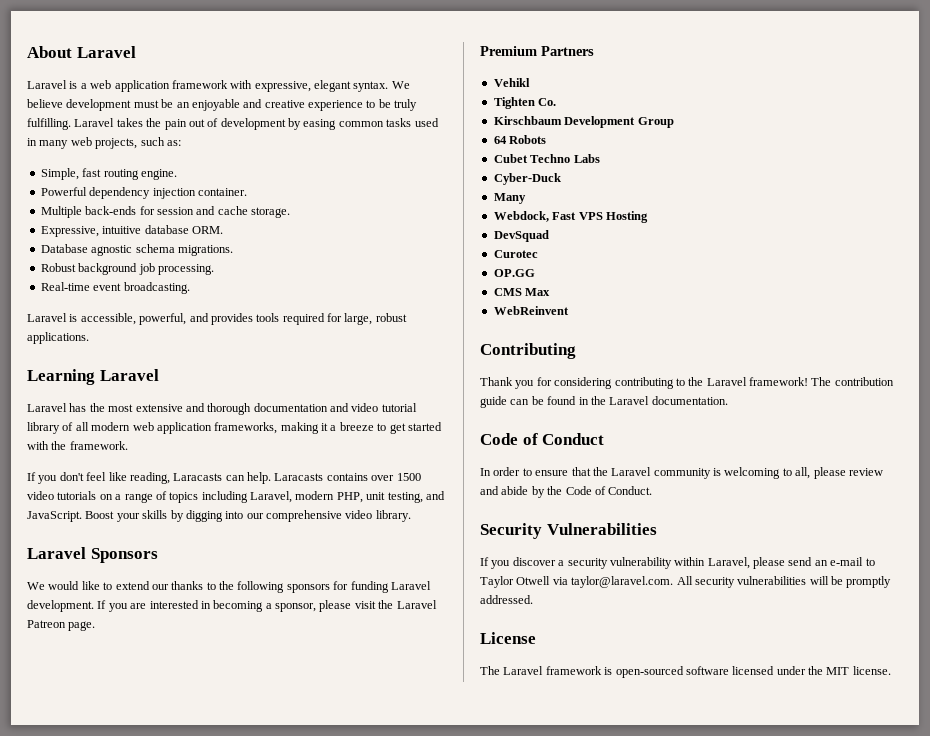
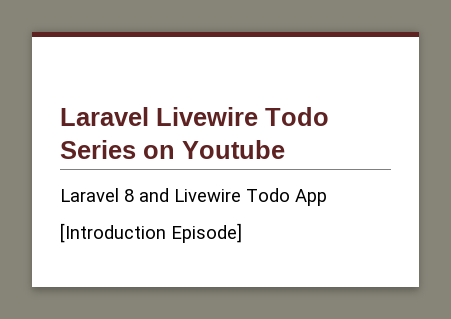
- About Laravel
- Laravel is a web application framework with expressive, elegant syntax. We believe development must be an enjoyable and creative experience to be truly fulfilling. Laravel takes the pain out of development by easing common tasks used in many web projects, such as:
- Simple, fast routing engine.
- Powerful dependency injection container.
- Multiple back-ends for session and cache storage.
- Expressive, intuitive database ORM.
- Database agnostic schema migrations.
- Robust background job processing.
- Real-time event broadcasting.
- Laravel is accessible, powerful, and provides tools required for large, robust applications.
- Learning Laravel
- Laravel has the most extensive and thorough documentation and video tutorial library of all modern web application frameworks, making it a breeze to get started with the framework.
- If you don't feel like reading, Laracasts can help. Laracasts contains over 1500 video tutorials on a range of topics including Laravel, modern PHP, unit testing, and JavaScript. Boost your skills by digging into our comprehensive video library.
- Laravel Sponsors
- We would like to extend our thanks to the following sponsors for funding Laravel development. If you are interested in becoming a sponsor, please visit the Laravel Patreon page.
- Premium Partners
- Vehikl
- Tighten Co.
- Kirschbaum Development Group
- 64 Robots
- Cubet Techno Labs
- Cyber-Duck
- Many
- Webdock, Fast VPS Hosting
- DevSquad
- Curotec
- OP.GG
- CMS Max
- WebReinvent
- Contributing
- Thank you for considering contributing to the Laravel framework! The contribution guide can be found in the Laravel documentation.
- Code of Conduct
- In order to ensure that the Laravel community is welcoming to all, please review and abide by the Code of Conduct.
- Security Vulnerabilities
- If you discover a security vulnerability within Laravel, please send an e-mail to Taylor Otwell via taylor@laravel.com. All security vulnerabilities will be promptly addressed.
- License
- The Laravel framework is open-sourced software licensed under the MIT license.
+ Laravel Livewire Todo Series on Youtube
+ Laravel 8 and Livewire Todo App
+ [Introduction Episode]

